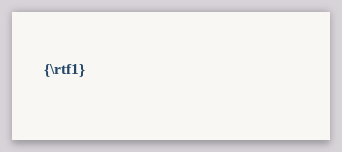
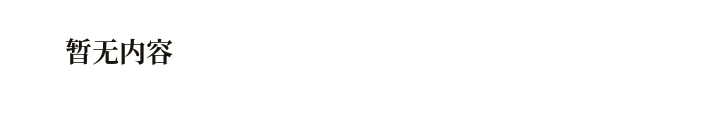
- {\rtf1}
+ 暂无内容

